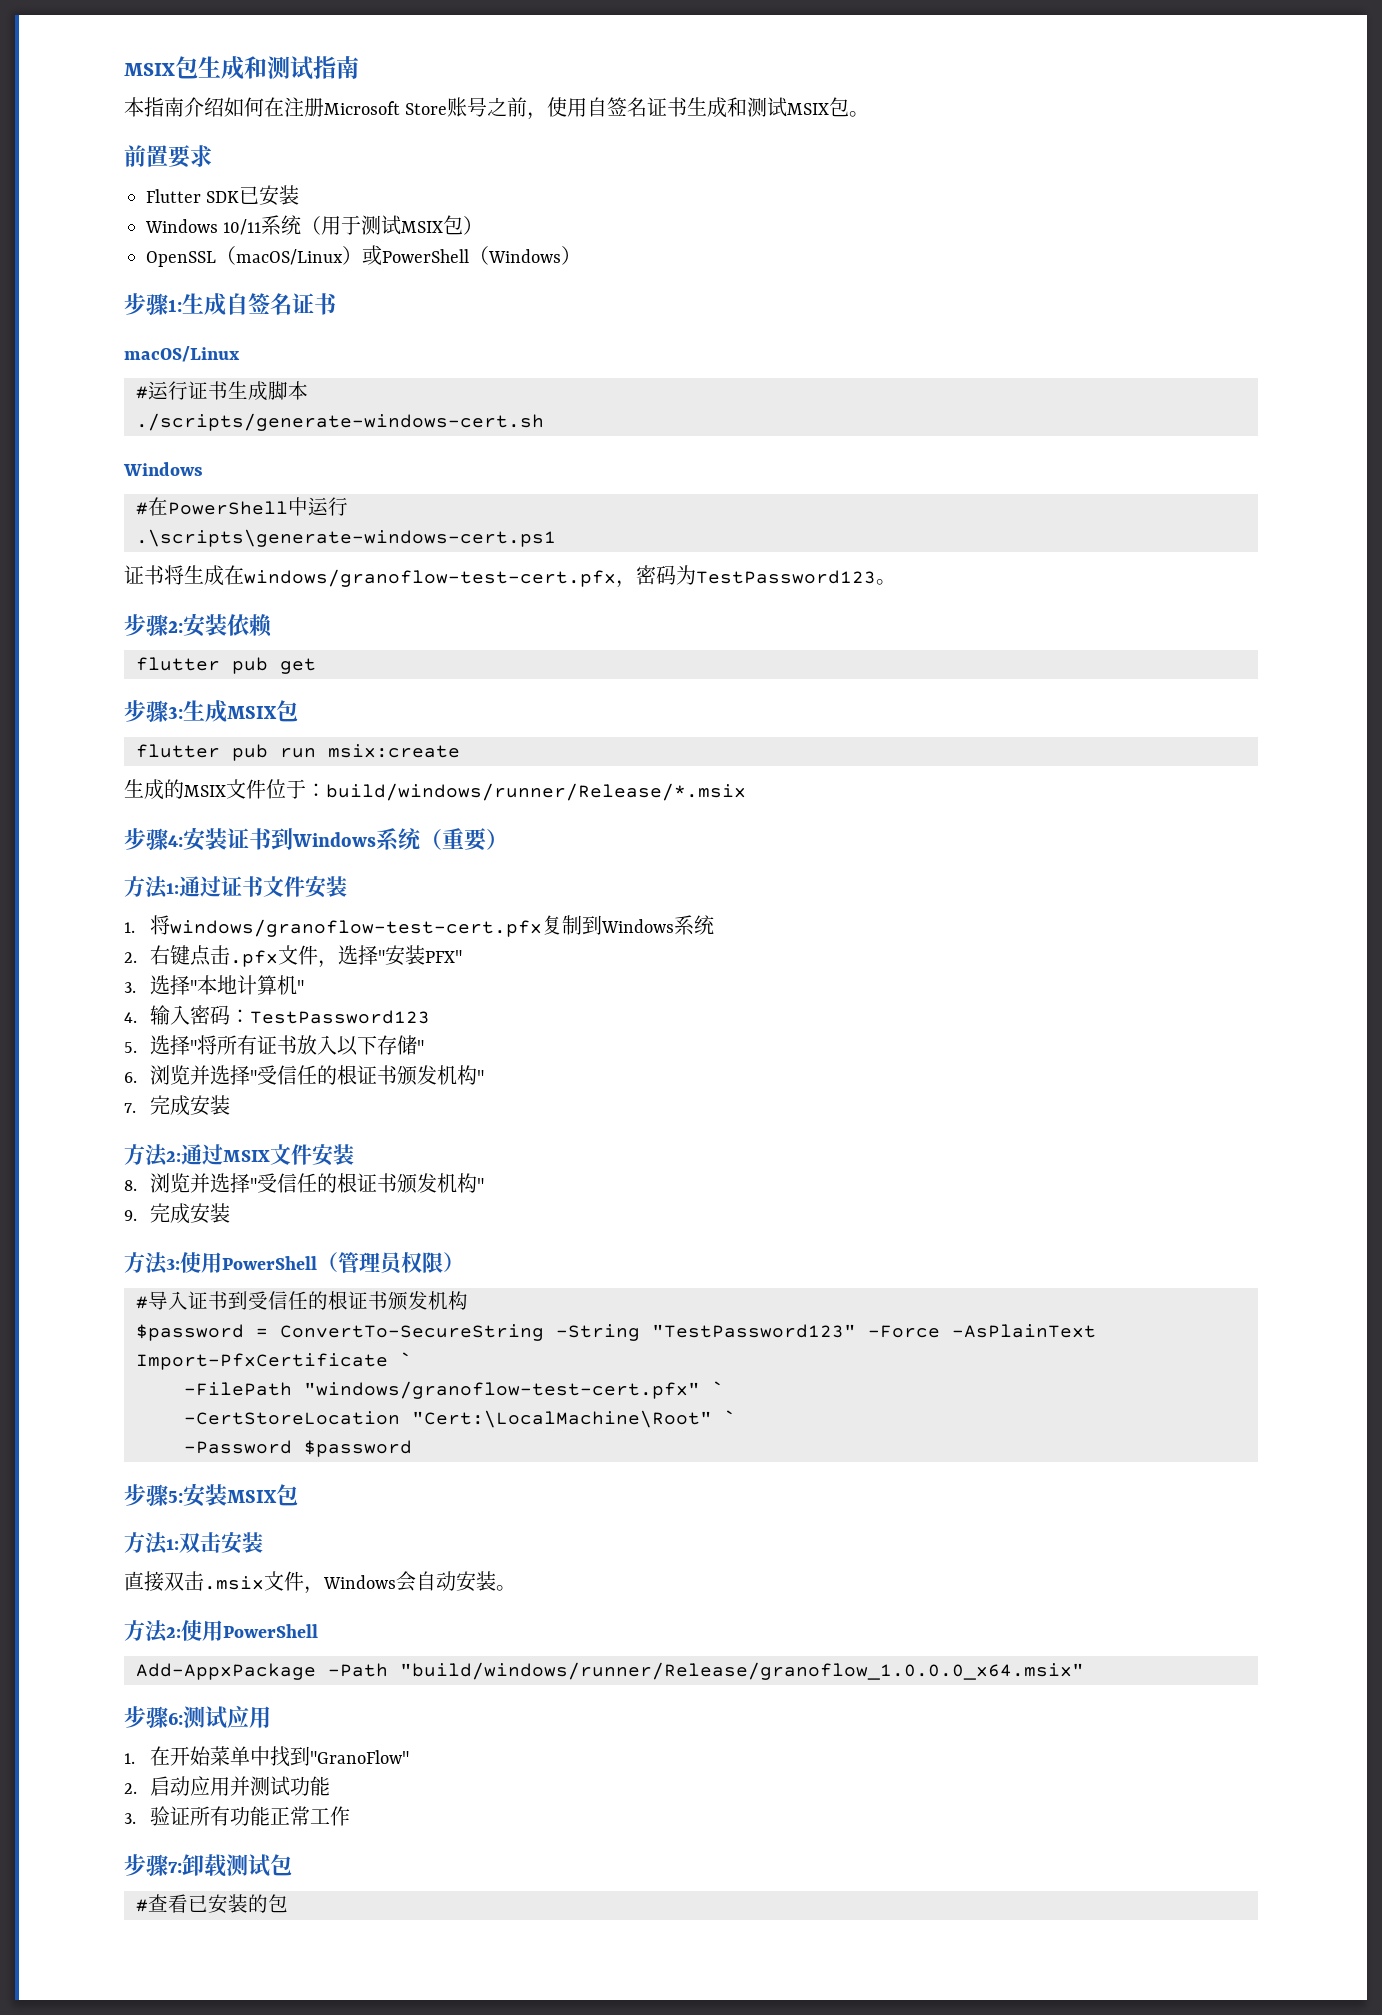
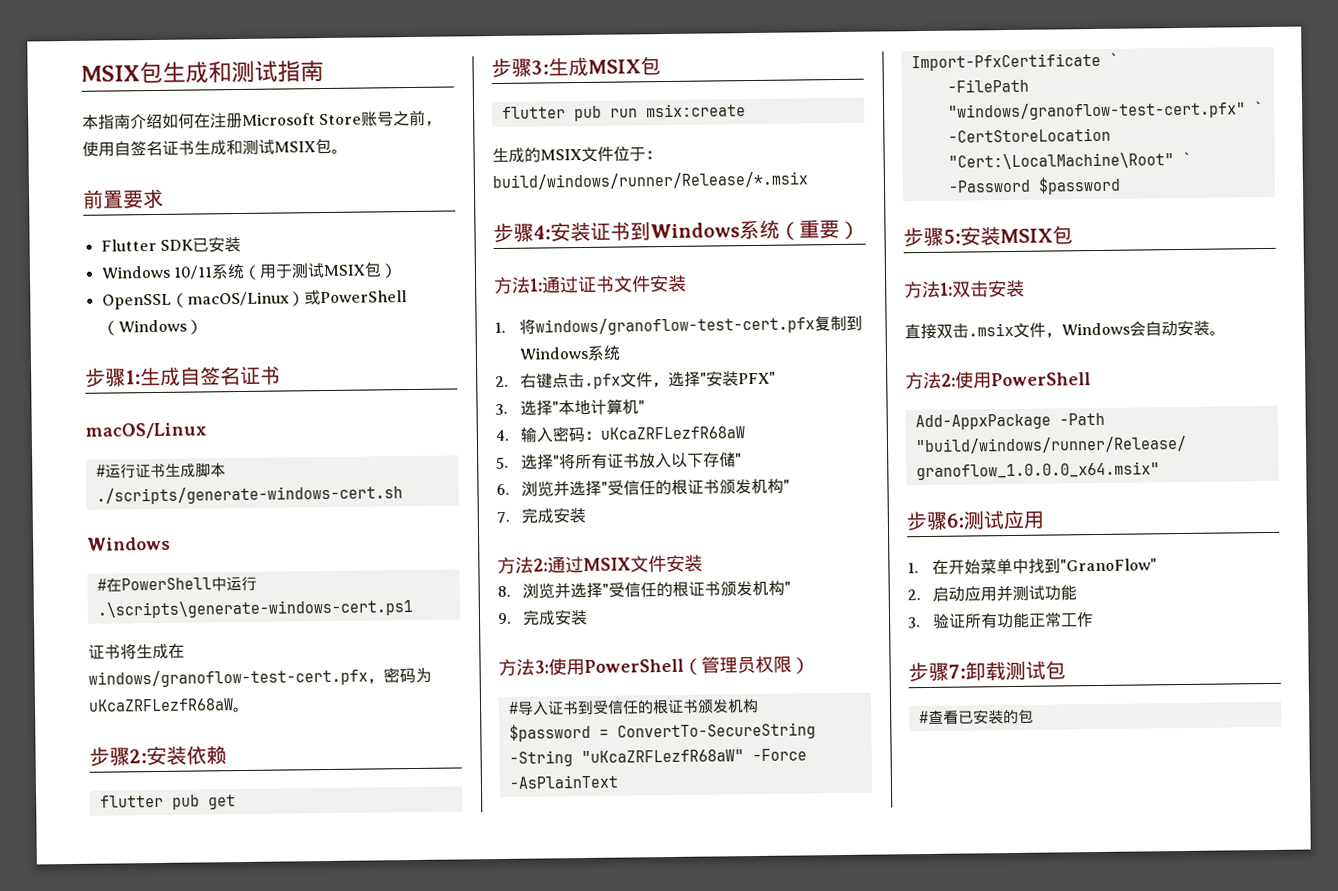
- 证书将生成在windows/granoflow-test-cert.pfx，密码为TestPassword123。
+ 证书将生成在windows/granoflow-test-cert.pfx，密码为uKcaZRFLezfR68aW。
- 4.输入密码：TestPassword123
+ 4.输入密码：uKcaZRFLezfR68aW
- $password = ConvertTo-SecureString -String "TestPassword123" -Force -AsPlainText
+ $password = ConvertTo-SecureString -String "uKcaZRFLezfR68aW" -Force -AsPlainText

